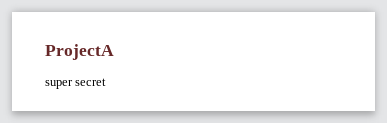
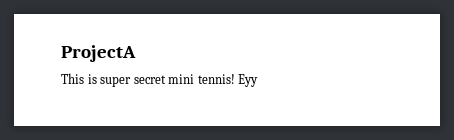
- super secret
+ This is super secret mini tennis! Eyy

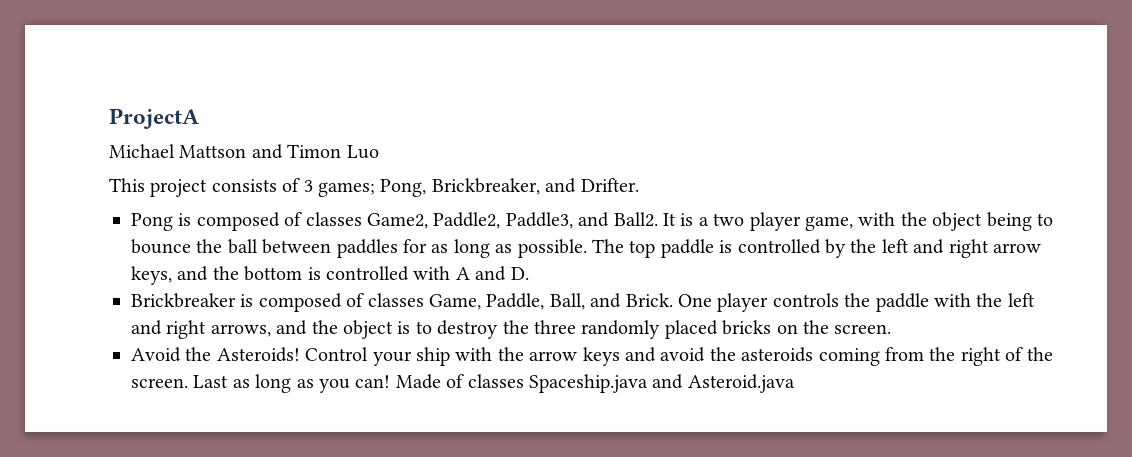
- This is super secret mini tennis! Eyy
+ Michael Mattson and Timon Luo
+ This project consists of 3 games; Pong, Brickbreaker, and Drifter.
+ Pong is composed of classes Game2, Paddle2, Paddle3, and Ball2. It is a two player game, with the object being to bounce the ball between paddles for as long as possible. The top paddle is controlled by the left and right arrow keys, and the bottom is controlled with A and D.
+ Brickbreaker is composed of classes Game, Paddle, Ball, and Brick. One player controls the paddle with the left and right arrows, and the object is to destroy the three randomly placed bricks on the screen.
+ Avoid the Asteroids! Control your ship with the arrow keys and avoid the asteroids coming from the right of the screen. Last as long as you can! Made of classes Spaceship.java and Asteroid.java

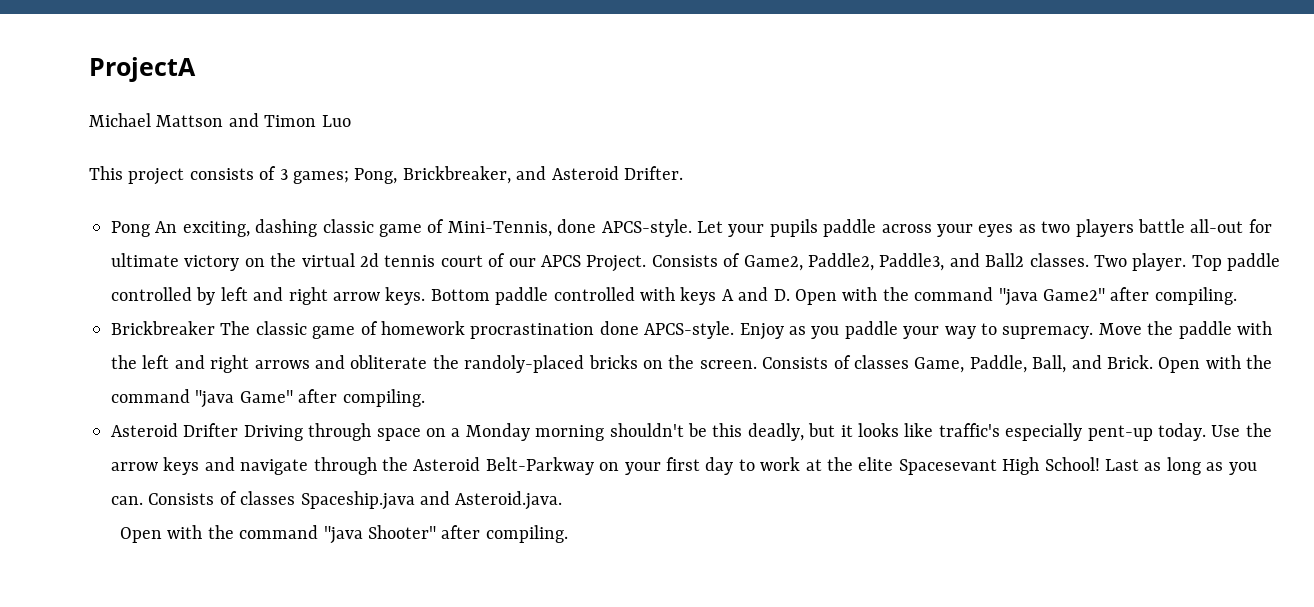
- This project consists of 3 games; Pong, Brickbreaker, and Drifter.
+ This project consists of 3 games; Pong, Brickbreaker, and Asteroid Drifter.
- Pong is composed of classes Game2, Paddle2, Paddle3, and Ball2. It is a two player game, with the object being to bounce the ball between paddles for as long as possible. The top paddle is controlled by the left and right arrow keys, and the bottom is controlled with A and D.
- Brickbreaker is composed of classes Game, Paddle, Ball, and Brick.
+ Pong An exciting, dashing classic game of Mini-Tennis, done APCS-style. Let your pupils paddle across your eyes as two players battle all-out for ultimate victory on the virtual 2d tennis court of our APCS Project. Consists of Game2, Paddle2, Paddle3, and Ball2 classes. Two player. Top paddle controlled by left and right arrow keys. Bottom paddle controlled with keys A and D. Open with the command "java Game2" after compiling.
+ Brickbreaker The classic game of homework procrastination done APCS-style. Enjoy as you paddle your way to supremacy. Move the paddle with the left and right arrows and obliterate the randoly-placed bricks on the screen. Consists of classes Game, Paddle, Ball, and Brick.
- One player controls the paddle with the left and right arrows, and the object is to destroy the three randomly placed bricks on the screen.
- Avoid the Asteroids! Control your ship with the arrow keys and avoid the asteroids coming from the right of the screen.
+ Open with the command "java Game" after compiling.
+ Asteroid Drifter Driving through space on a Monday morning shouldn't be this deadly, but it looks like traffic's especially pent-up today. Use the arrow keys and navigate through the Asteroid Belt-Parkway on your first day to work at the elite Spacesevant High School!
- Last as long as you can! Made of classes Spaceship.java and Asteroid.java
+ Last as long as you can. Consists of classes Spaceship.java and Asteroid.java.
+ Open with the command "java Shooter" after compiling.

